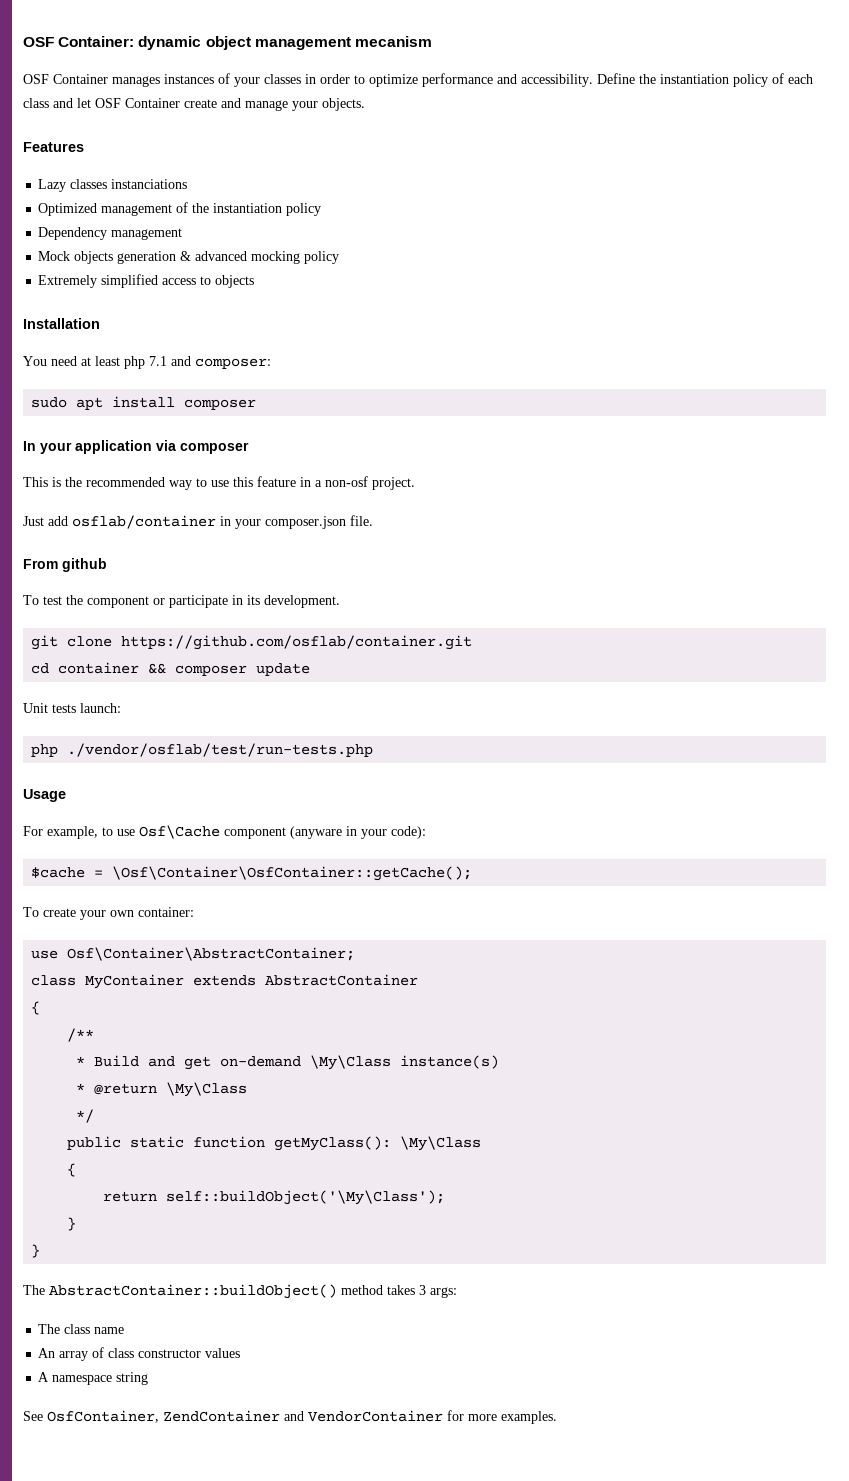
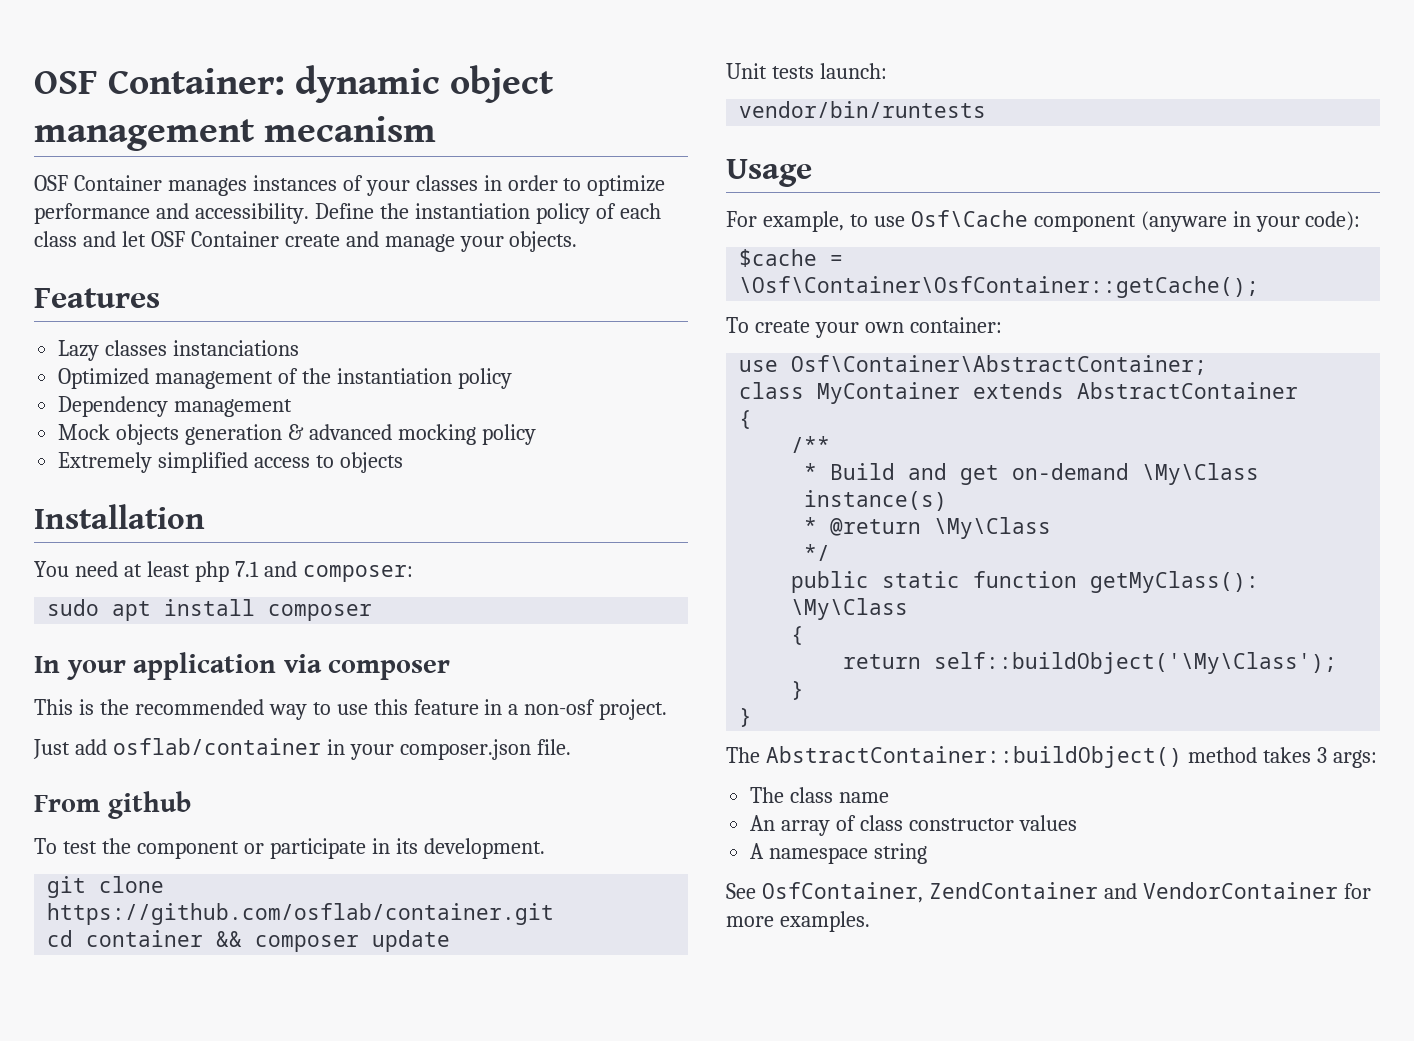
- php ./vendor/osflab/test/run-tests.php
+ vendor/bin/runtests

